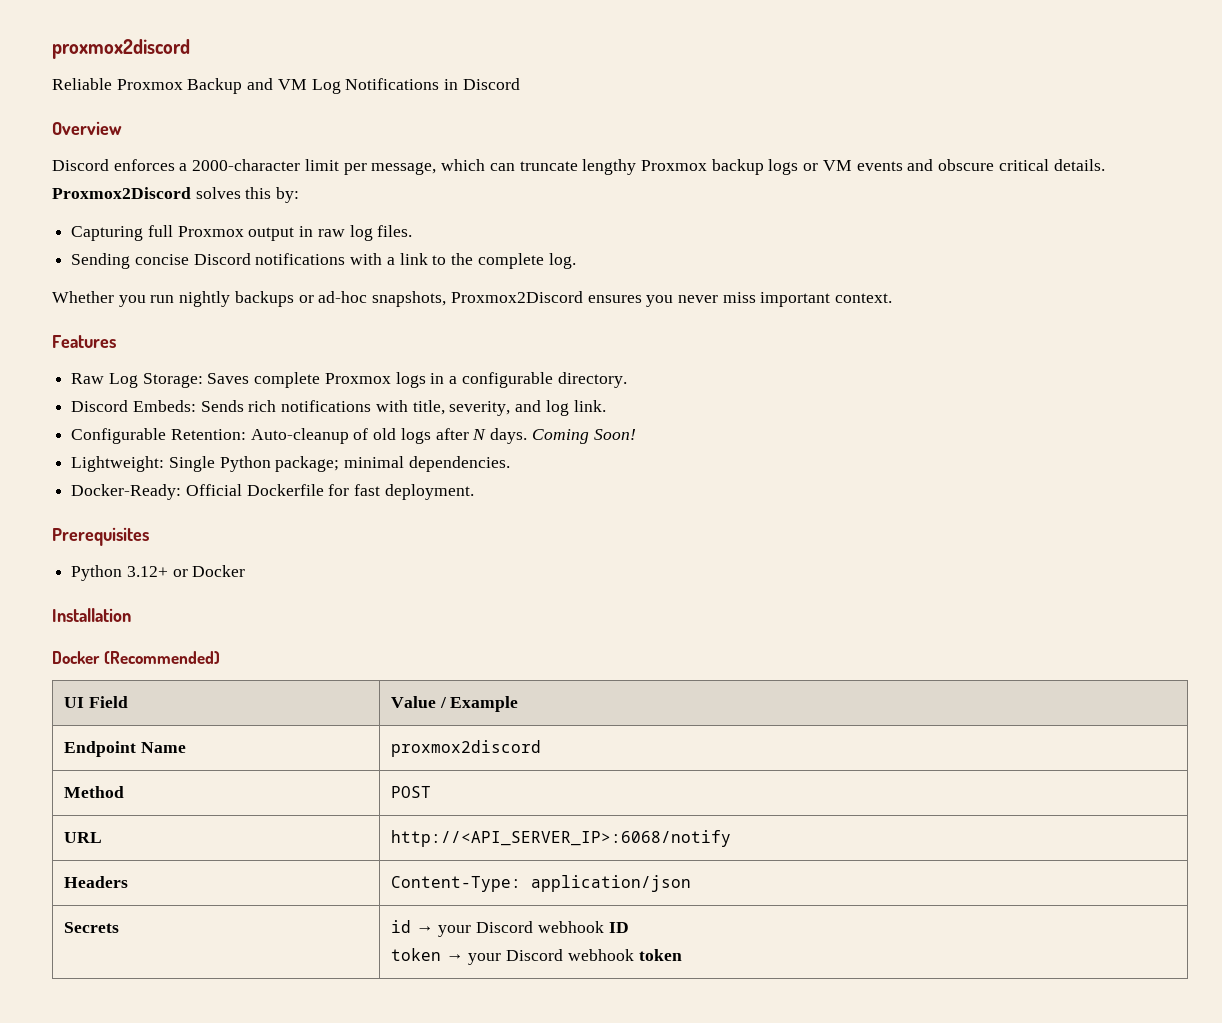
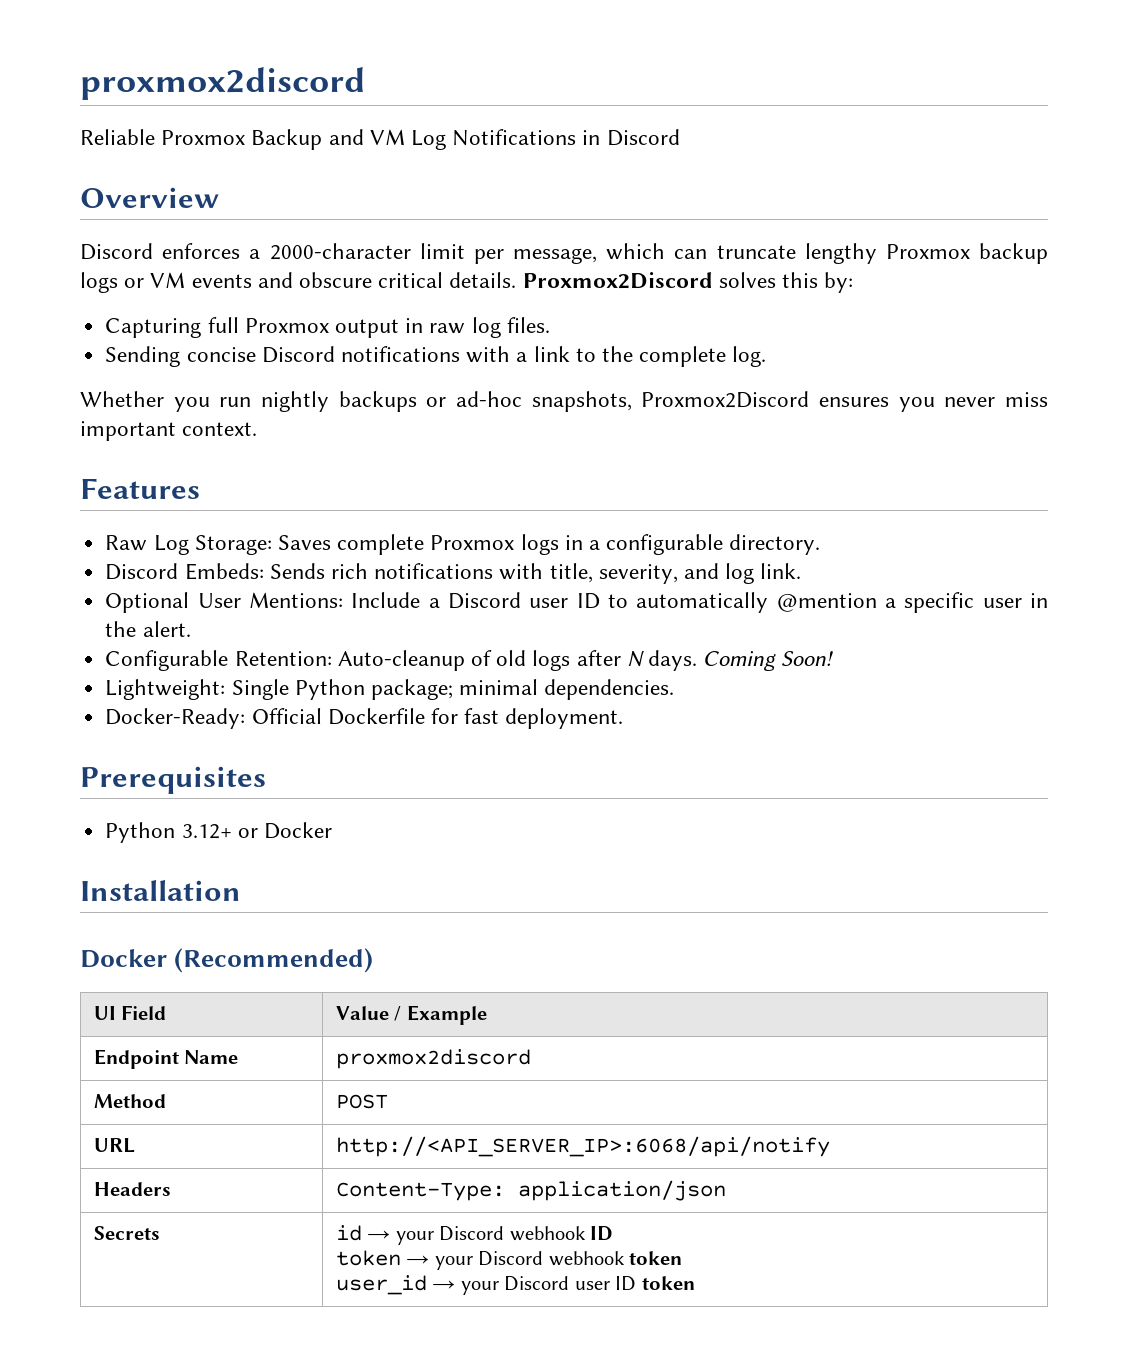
+ Optional User Mentions: Include a Discord user ID to automatically @mention a specific user in the alert.
- URL | http://<API_SERVER_IP>:6068/notify
+ URL | http://<API_SERVER_IP>:6068/api/notify
  Secrets | id → your Discord webhook ID
  token → your Discord webhook token
+ user_id → your Discord user ID token

